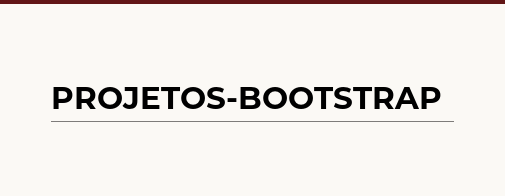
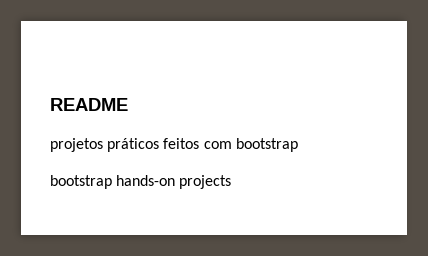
- PROJETOS-BOOTSTRAP
+ README
+ projetos práticos feitos com bootstrap
+ bootstrap hands-on projects

